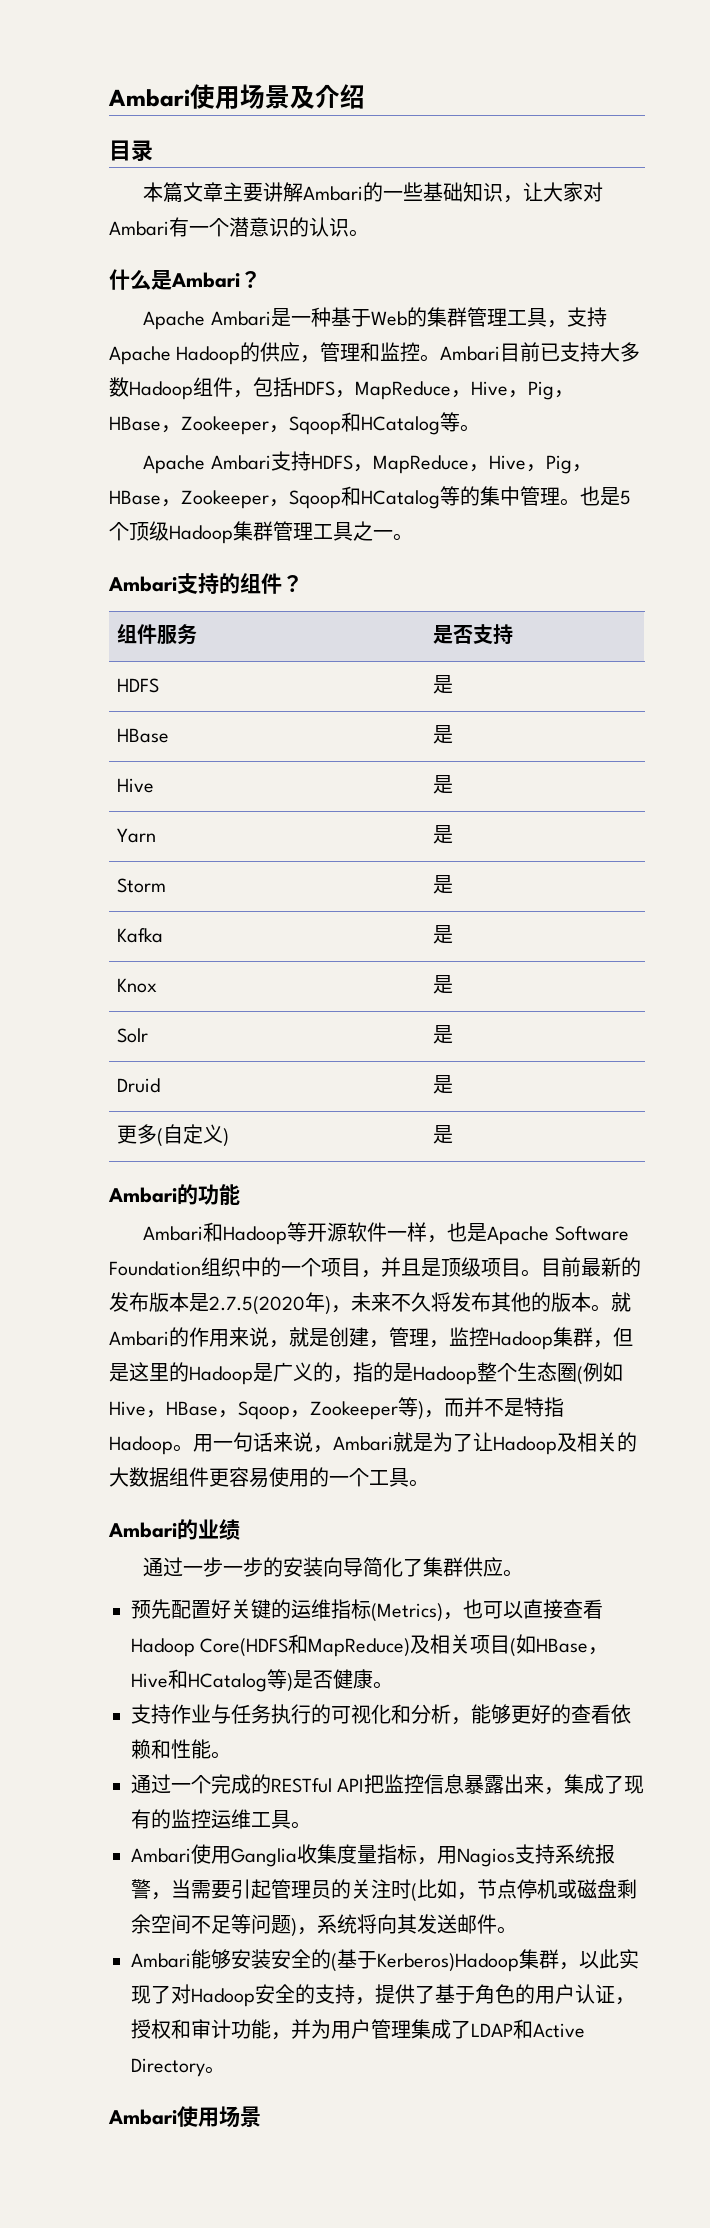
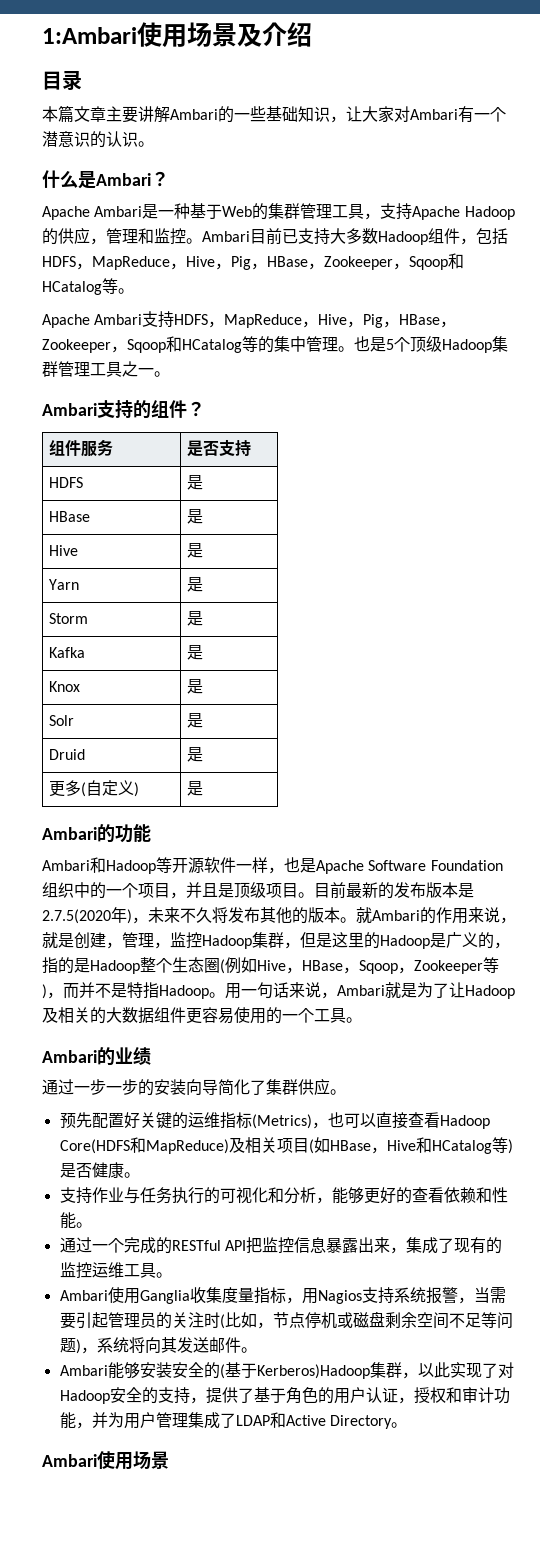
- Ambari使用场景及介绍
+ 1:Ambari使用场景及介绍

